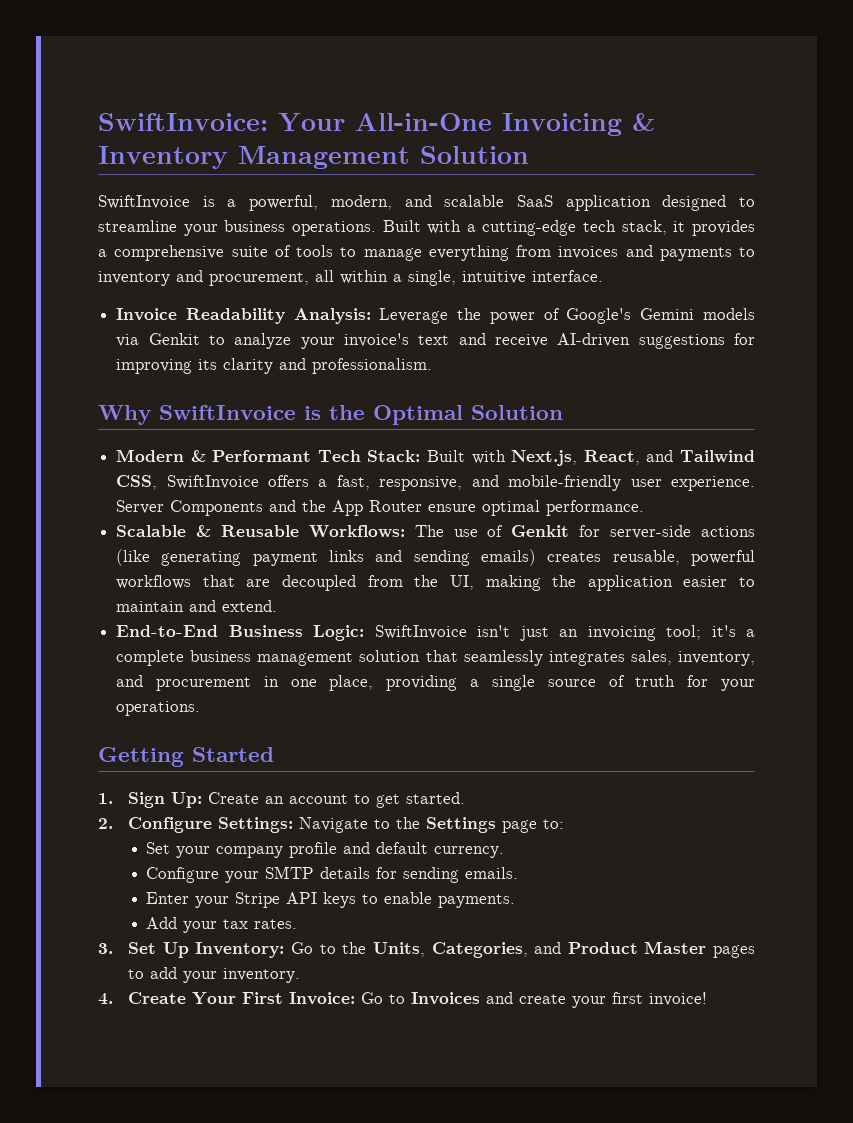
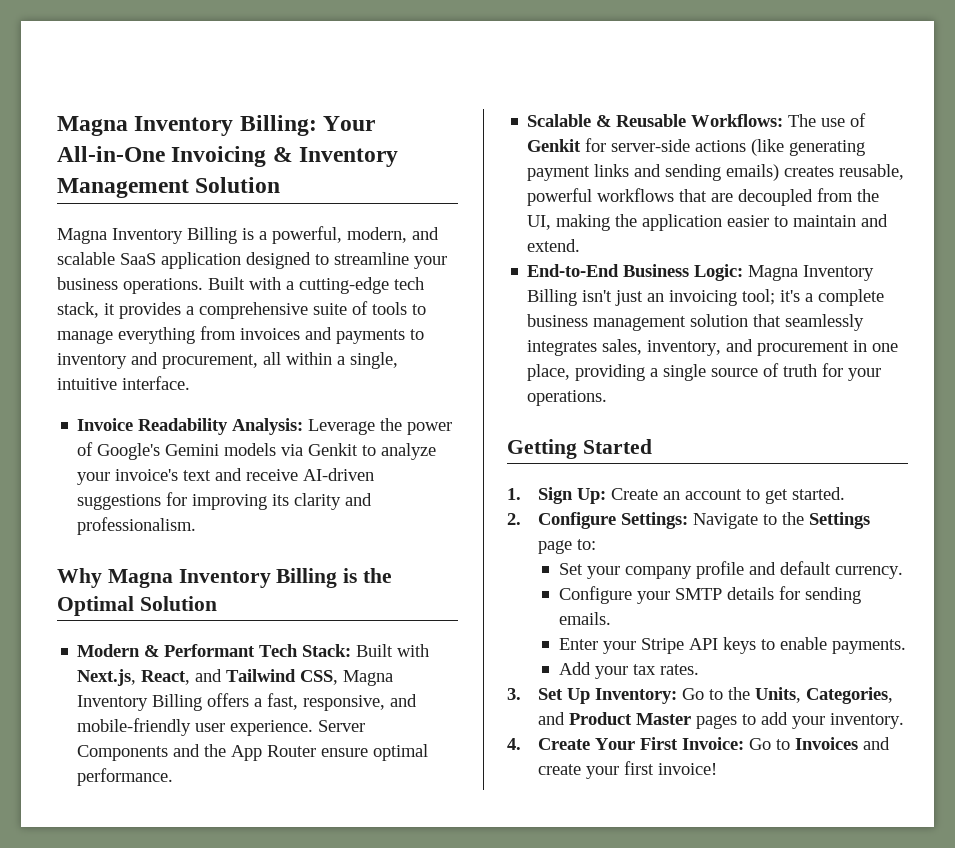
- SwiftInvoice: Your All-in-One Invoicing & Inventory Management Solution
+ Magna Inventory Billing: Your All-in-One Invoicing & Inventory Management Solution
- SwiftInvoice is a powerful, modern, and scalable SaaS application designed to streamline your business operations.
+ Magna Inventory Billing is a powerful, modern, and scalable SaaS application designed to streamline your business operations.
- Why SwiftInvoice is the Optimal Solution
+ Why Magna Inventory Billing is the Optimal Solution
- Modern & Performant Tech Stack: Built with Next.js, React, and Tailwind CSS, SwiftInvoice offers a fast, responsive, and mobile-friendly user experience.
+ Modern & Performant Tech Stack: Built with Next.js, React, and Tailwind CSS, Magna Inventory Billing offers a fast, responsive, and mobile-friendly user experience.
- End-to-End Business Logic: SwiftInvoice isn't just an invoicing tool; it's a complete business management solution that seamlessly integrates sales, inventory, and procurement in one place, providing a single source of truth for your operations.
+ End-to-End Business Logic: Magna Inventory Billing isn't just an invoicing tool; it's a complete business management solution that seamlessly integrates sales, inventory, and procurement in one place, providing a single source of truth for your operations.

